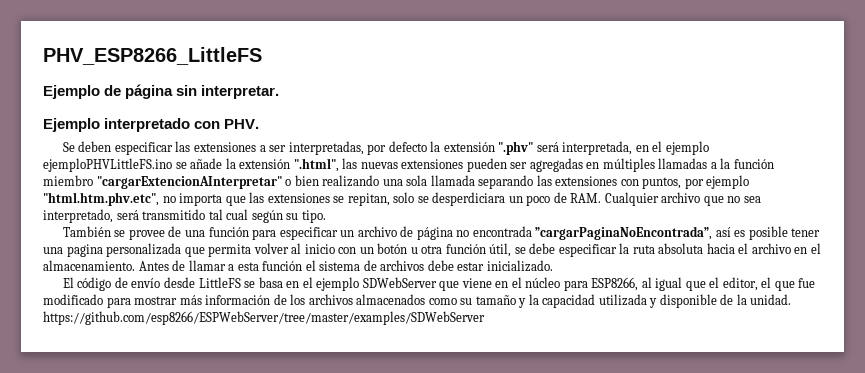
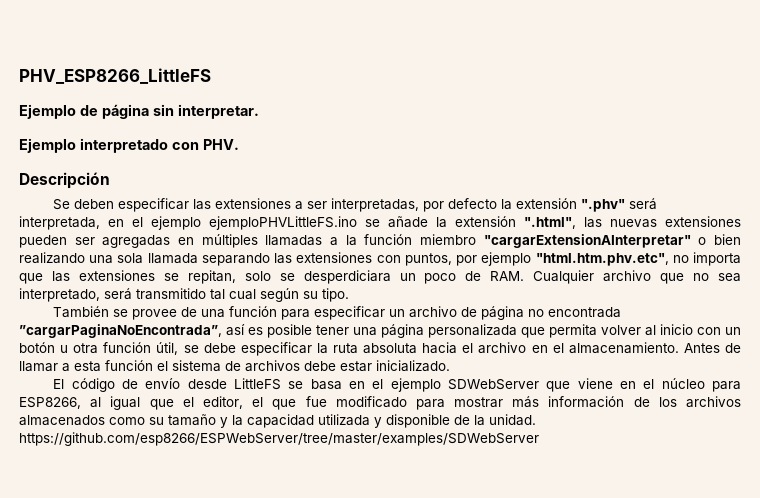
+ Descripción
- Se deben especificar las extensiones a ser interpretadas, por defecto la extensión ".phv" será interpretada, en el ejemplo ejemploPHVLittleFS.ino se añade la extensión ".html", las nuevas extensiones pueden ser agregadas en múltiples llamadas a la función miembro "cargarExtencionAInterpretar" o bien realizando una sola llamada separando las extensiones con puntos, por ejemplo "html.htm.phv.etc", no importa que las extensiones se repitan, solo se desperdiciara un poco de RAM. Cualquier archivo que no sea interpretado, será transmitido tal cual según su tipo.
+ Se deben especificar las extensiones a ser interpretadas, por defecto la extensión ".phv" será interpretada, en el ejemplo ejemploPHVLittleFS.ino se añade la extensión ".html", las nuevas extensiones pueden ser agregadas en múltiples llamadas a la función miembro "cargarExtensionAInterpretar" o bien realizando una sola llamada separando las extensiones con puntos, por ejemplo "html.htm.phv.etc", no importa que las extensiones se repitan, solo se desperdiciara un poco de RAM. Cualquier archivo que no sea interpretado, será transmitido tal cual según su tipo.
- También se provee de una función para especificar un archivo de página no encontrada ”cargarPaginaNoEncontrada”, así es posible tener una pagina personalizada que permita volver al inicio con un botón u otra función útil, se debe especificar la ruta absoluta hacia el archivo en el almacenamiento.
+ También se provee de una función para especificar un archivo de página no encontrada ”cargarPaginaNoEncontrada”, así es posible tener una página personalizada que permita volver al inicio con un botón u otra función útil, se debe especificar la ruta absoluta hacia el archivo en el almacenamiento.

